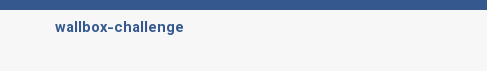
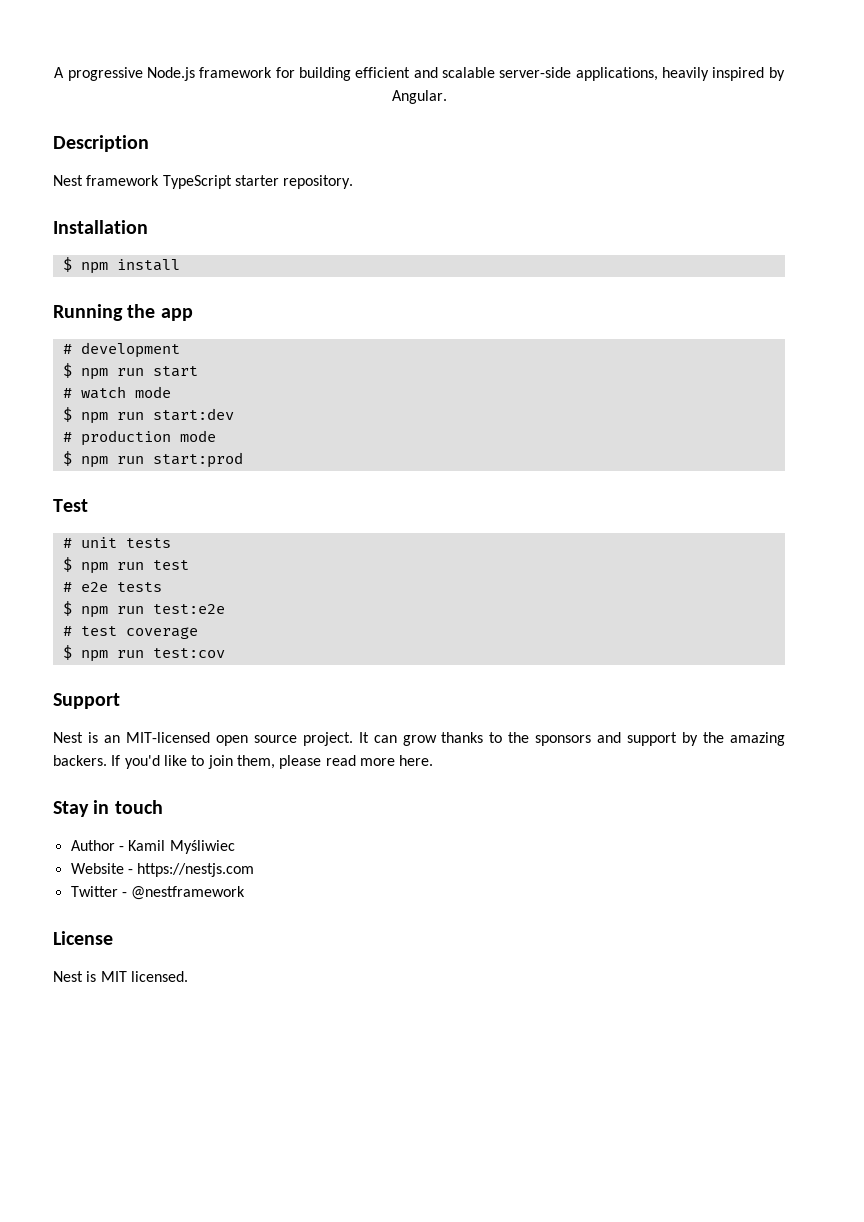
- wallbox-challenge
+ A progressive Node.js framework for building efficient and scalable server-side applications, heavily inspired by Angular.
+ Description
+ Nest framework TypeScript starter repository.
+ Installation
+ $ npm install
+ Running the app
+ # development
+ $ npm run start
+ # watch mode
+ $ npm run start:dev
+ # production mode
+ $ npm run start:prod
+ Test
+ # unit tests
+ $ npm run test
+ # e2e tests
+ $ npm run test:e2e
+ # test coverage
+ $ npm run test:cov
+ Support
+ Nest is an MIT-licensed open source project. It can grow thanks to the sponsors and support by the amazing backers. If you'd like to join them, please read more here.
+ Stay in touch
+ Author - Kamil Myśliwiec
+ Website - https://nestjs.com
+ Twitter - @nestframework
+ License
+ Nest is MIT licensed.

